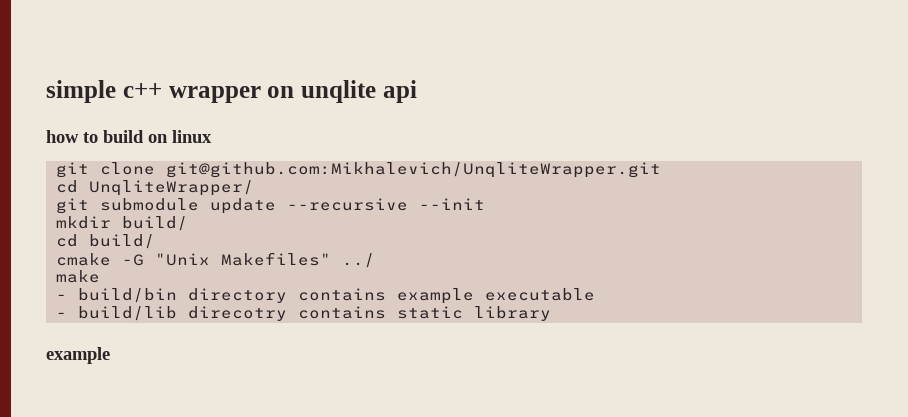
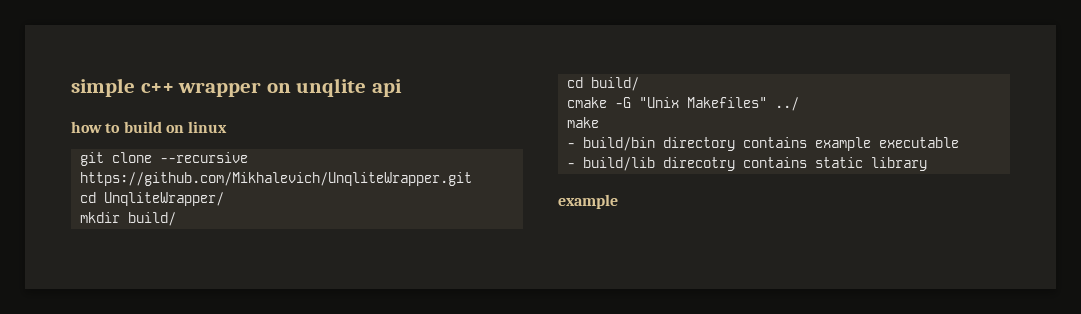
- git clone git@github.com:Mikhalevich/UnqliteWrapper.git
+ git clone --recursive https://github.com/Mikhalevich/UnqliteWrapper.git
- git submodule update --recursive --init

